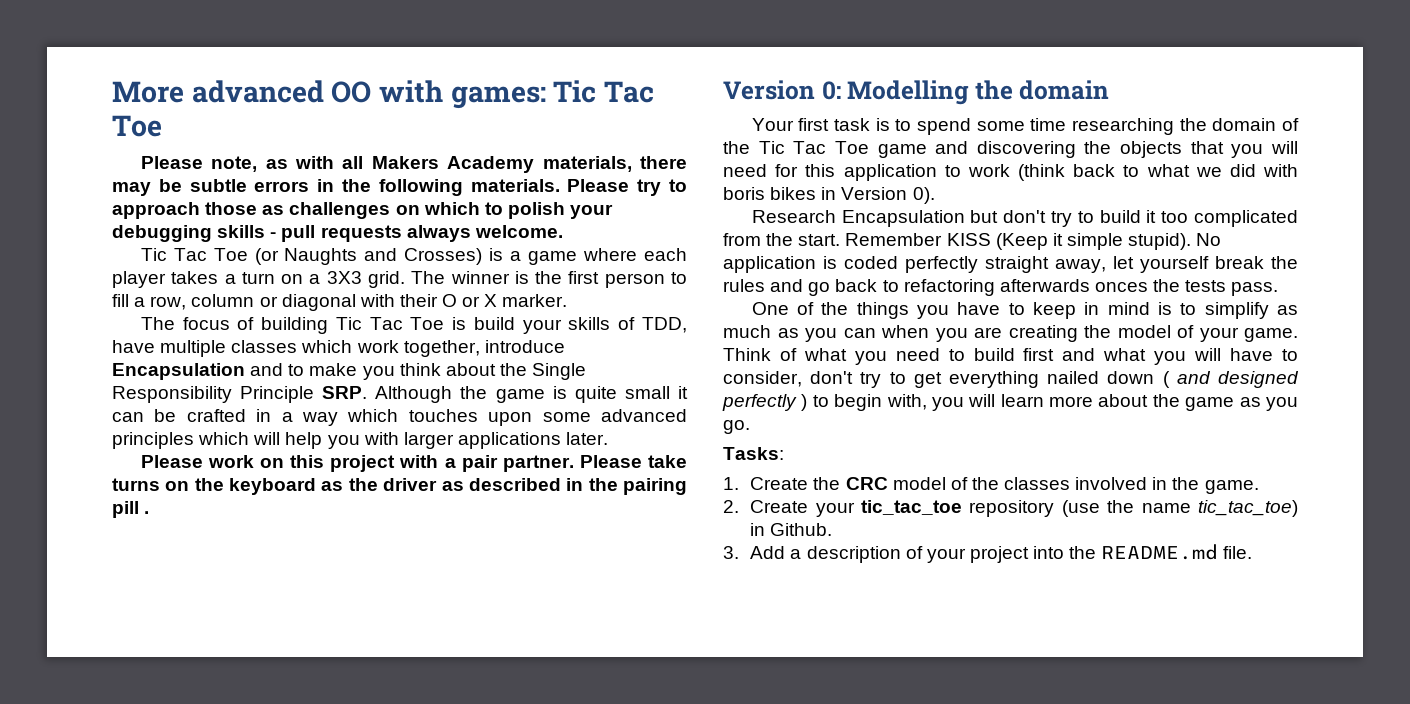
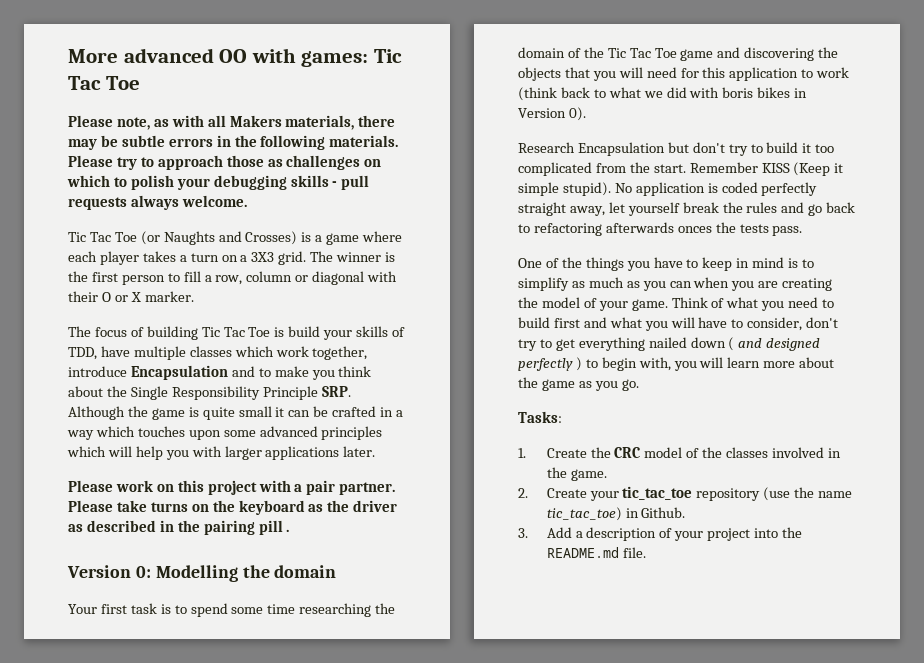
- Please note, as with all Makers Academy materials, there may be subtle errors in the following materials.
+ Please note, as with all Makers materials, there may be subtle errors in the following materials.

